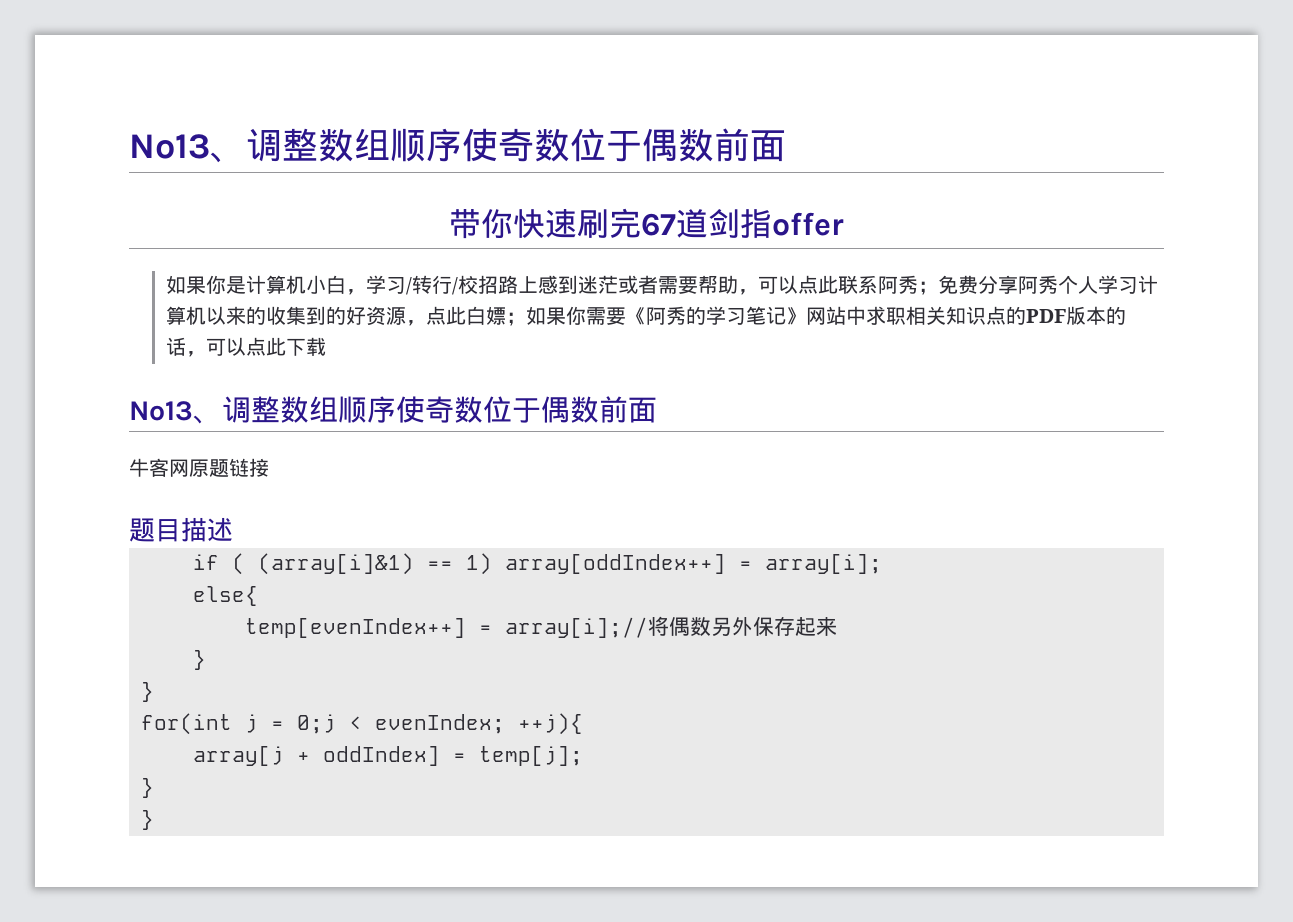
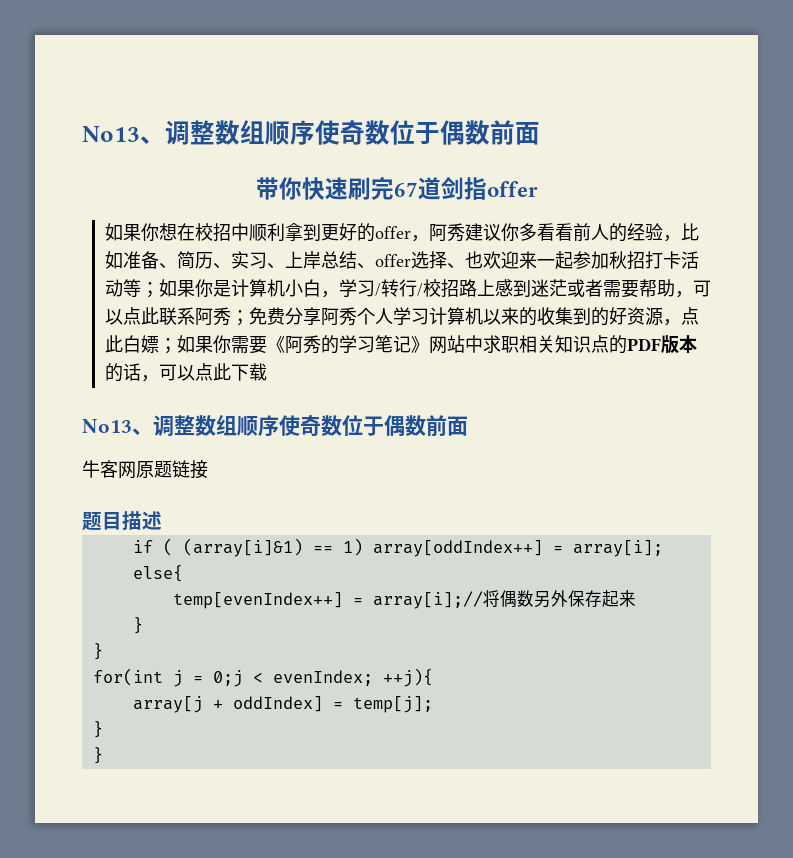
- 如果你是计算机小白，学习/转行/校招路上感到迷茫或者需要帮助，可以点此联系阿秀；免费分享阿秀个人学习计算机以来的收集到的好资源，点此白嫖；如果你需要《阿秀的学习笔记》网站中求职相关知识点的PDF版本的话，可以点此下载
+ 如果你想在校招中顺利拿到更好的offer，阿秀建议你多看看前人的经验，比如准备、简历、实习、上岸总结、offer选择、也欢迎来一起参加秋招打卡活动等；如果你是计算机小白，学习/转行/校招路上感到迷茫或者需要帮助，可以点此联系阿秀；免费分享阿秀个人学习计算机以来的收集到的好资源，点此白嫖；如果你需要《阿秀的学习笔记》网站中求职相关知识点的PDF版本的话，可以点此下载

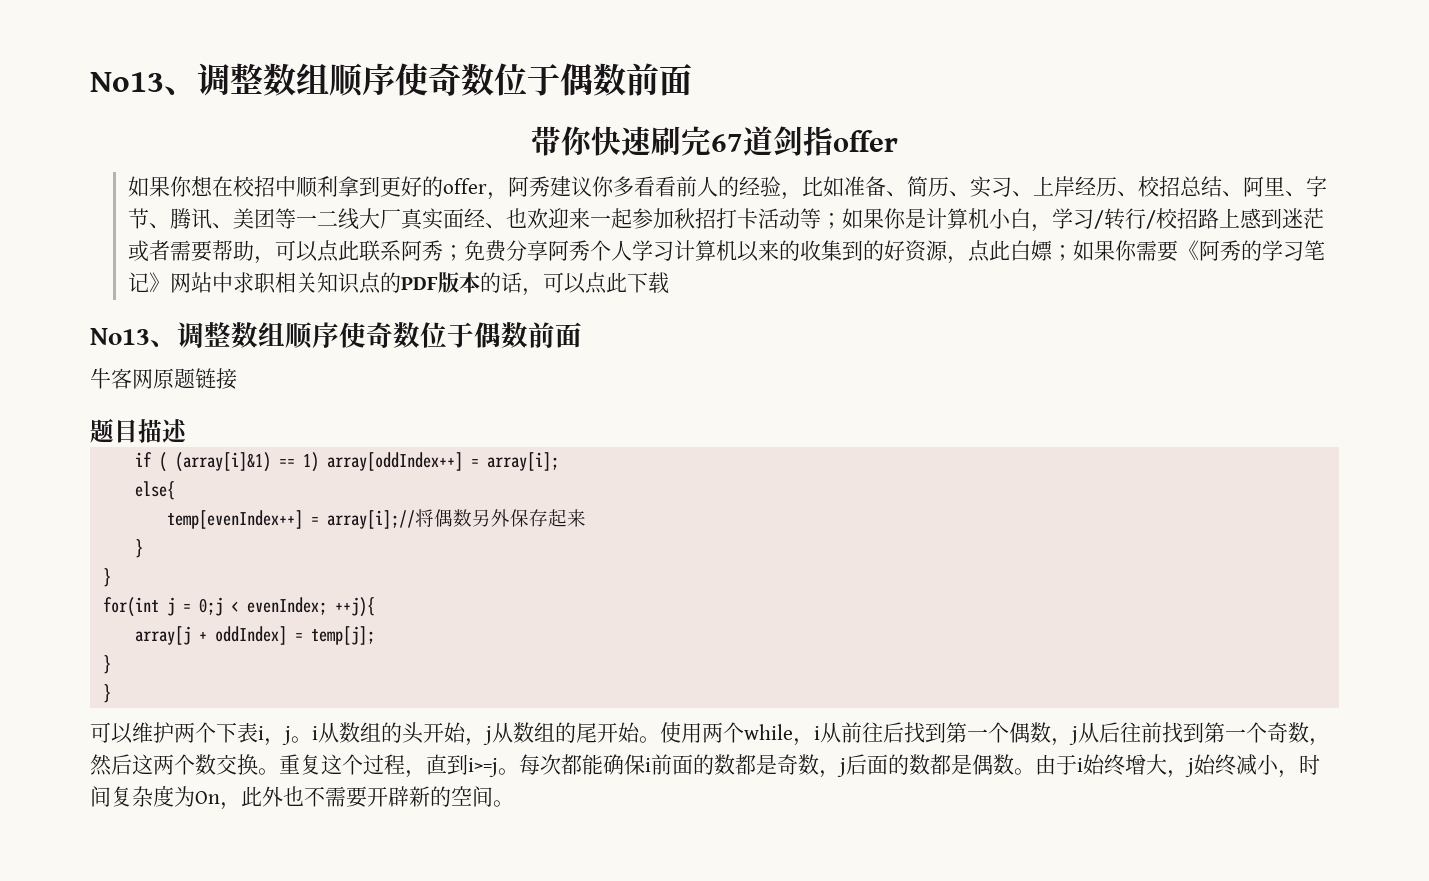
- 如果你想在校招中顺利拿到更好的offer，阿秀建议你多看看前人的经验，比如准备、简历、实习、上岸总结、offer选择、也欢迎来一起参加秋招打卡活动等；
+ 如果你想在校招中顺利拿到更好的offer，阿秀建议你多看看前人的经验，比如准备、简历、实习、上岸经历、校招总结、阿里、字节、腾讯、美团等一二线大厂真实面经、也欢迎来一起参加秋招打卡活动等；
+ 可以维护两个下表i，j。i从数组的头开始，j从数组的尾开始。使用两个while，i从前往后找到第一个偶数，j从后往前找到第一个奇数，然后这两个数交换。重复这个过程，直到i>=j。每次都能确保i前面的数都是奇数，j后面的数都是偶数。由于i始终增大，j始终减小，时间复杂度为On，此外也不需要开辟新的空间。

